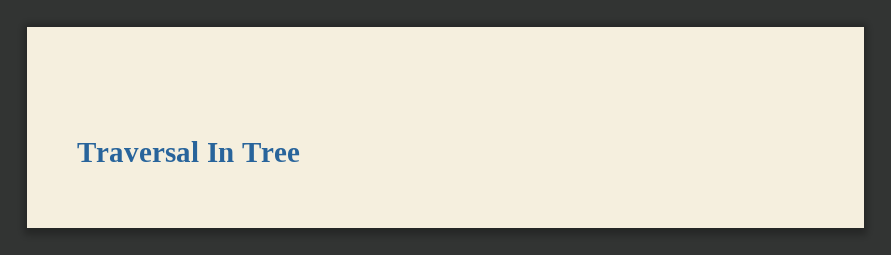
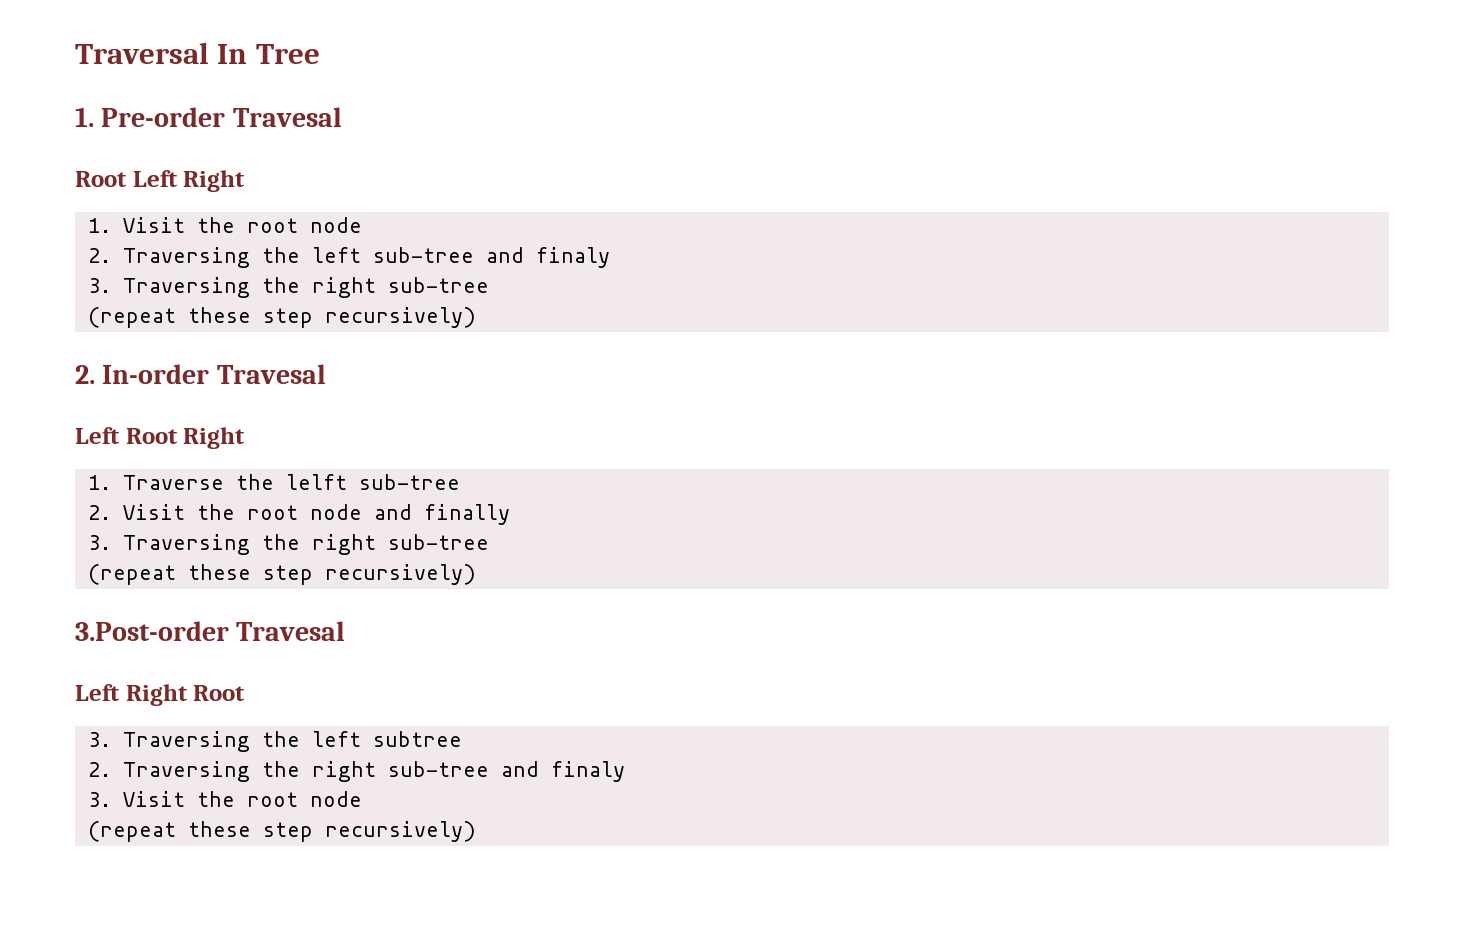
+ 1. Pre-order Travesal
+ Root Left Right
+ 1. Visit the root node
+ 2. Traversing the left sub-tree and finaly
+ 3. Traversing the right sub-tree
+ (repeat these step recursively)
+ 2. In-order Travesal
+ Left Root Right
+ 1. Traverse the lelft sub-tree
+ 2. Visit the root node and finally
+ 3. Traversing the right sub-tree
+ (repeat these step recursively)
+ 3.Post-order Travesal
+ Left Right Root
+ 3. Traversing the left subtree
+ 2. Traversing the right sub-tree and finaly
+ 3. Visit the root node
+ (repeat these step recursively)

